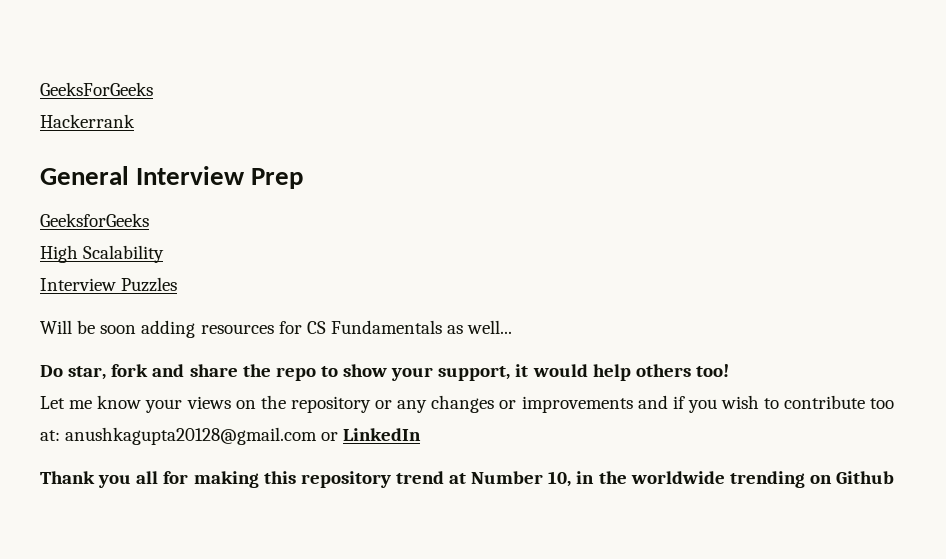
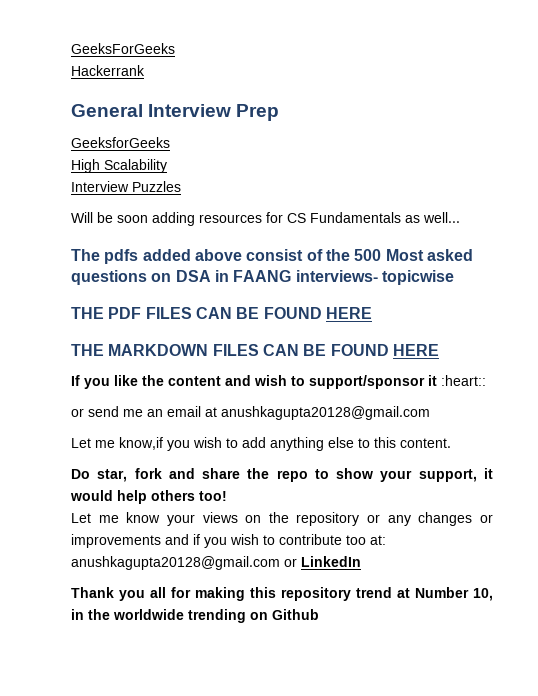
+ The pdfs added above consist of the 500 Most asked questions on DSA in FAANG interviews- topicwise
+ THE PDF FILES CAN BE FOUND HERE
+ THE MARKDOWN FILES CAN BE FOUND HERE
+ If you like the content and wish to support/sponsor it :heart::
+ or send me an email at anushkagupta20128@gmail.com
+ Let me know,if you wish to add anything else to this content.

